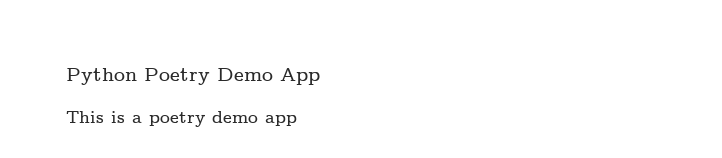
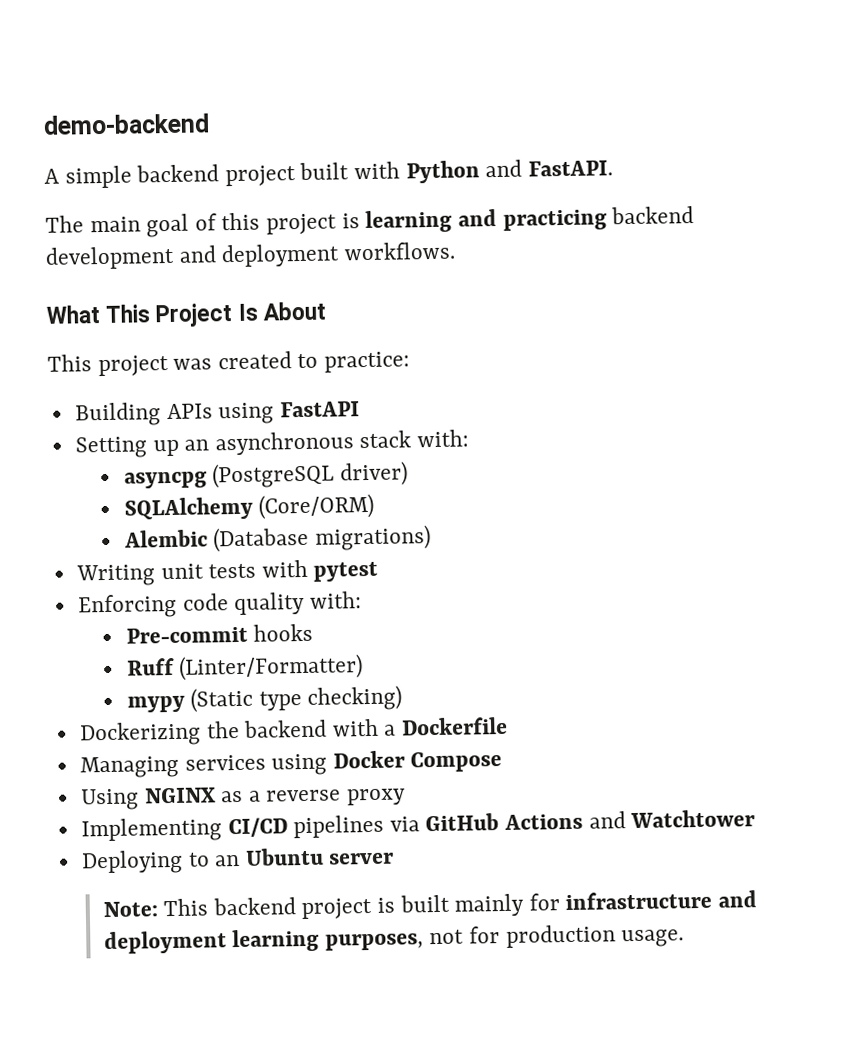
- Python Poetry Demo App
- This is a poetry demo app
+ demo-backend
+ A simple backend project built with Python and FastAPI.
+ The main goal of this project is learning and practicing backend development and deployment workflows.
+ What This Project Is About
+ This project was created to practice:
+ Building APIs using FastAPI
+ Setting up an asynchronous stack with:
+ asyncpg (PostgreSQL driver)
+ SQLAlchemy (Core/ORM)
+ Alembic (Database migrations)
+ Writing unit tests with pytest
+ Enforcing code quality with:
+ Pre-commit hooks
+ Ruff (Linter/Formatter)
+ mypy (Static type checking)
+ Dockerizing the backend with a Dockerfile
+ Managing services using Docker Compose
+ Using NGINX as a reverse proxy
+ Implementing CI/CD pipelines via GitHub Actions and Watchtower
+ Deploying to an Ubuntu server
+ Note: This backend project is built mainly for infrastructure and deployment learning purposes, not for production usage.

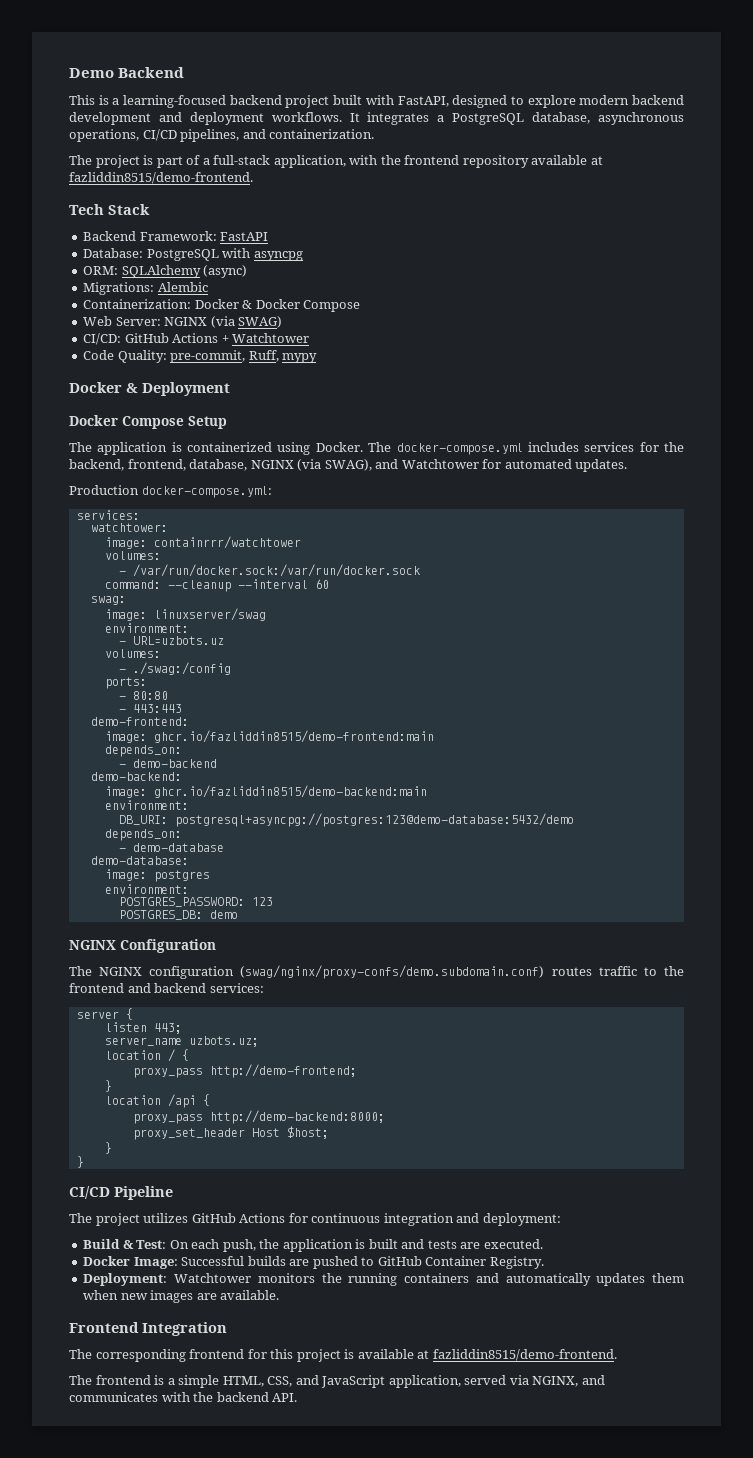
- demo-backend
- A simple backend project built with Python and FastAPI.
- The main goal of this project is learning and practicing backend development and deployment workflows.
- What This Project Is About
- This project was created to practice:
- Building APIs using FastAPI
- Setting up an asynchronous stack with:
- asyncpg (PostgreSQL driver)
- SQLAlchemy (Core/ORM)
- Alembic (Database migrations)
- Writing unit tests with pytest
- Enforcing code quality with:
- Pre-commit hooks
- Ruff (Linter/Formatter)
- mypy (Static type checking)
- Dockerizing the backend with a Dockerfile
- Managing services using Docker Compose
- Using NGINX as a reverse proxy
- Implementing CI/CD pipelines via GitHub Actions and Watchtower
- Deploying to an Ubuntu server
- Note: This backend project is built mainly for infrastructure and deployment learning purposes, not for production usage.
+ Demo Backend
+ This is a learning-focused backend project built with FastAPI, designed to explore modern backend development and deployment workflows. It integrates a PostgreSQL database, asynchronous operations, CI/CD pipelines, and containerization.
+ The project is part of a full-stack application, with the frontend repository available at fazliddin8515/demo-frontend.
+ Tech Stack
+ Backend Framework: FastAPI
+ Database: PostgreSQL with asyncpg
+ ORM: SQLAlchemy (async)
+ Migrations: Alembic
+ Containerization: Docker & Docker Compose
+ Web Server: NGINX (via SWAG)
+ CI/CD: GitHub Actions + Watchtower
+ Code Quality: pre-commit, Ruff, mypy
+ Docker & Deployment
+ Docker Compose Setup
+ The application is containerized using Docker. The docker-compose.yml includes services for the backend, frontend, database, NGINX (via SWAG), and Watchtower for automated updates.
+ Production docker-compose.yml:
+ services:
+ watchtower:
+ image: containrrr/watchtower
+ volumes:
+ - /var/run/docker.sock:/var/run/docker.sock
+ command: --cleanup --interval 60
+ swag:
+ image: linuxserver/swag
+ environment:
+ - URL=uzbots.uz
+ volumes:
+ - ./swag:/config
+ ports:
+ - 80:80
+ - 443:443
+ demo-frontend:
+ image: ghcr.io/fazliddin8515/demo-frontend:main
+ depends_on:
+ - demo-backend
+ demo-backend:
+ image: ghcr.io/fazliddin8515/demo-backend:main
+ environment:
+ DB_URI: postgresql+asyncpg://postgres:123@demo-database:5432/demo
+ depends_on:
+ - demo-database
+ demo-database:
+ image: postgres
+ environment:
+ POSTGRES_PASSWORD: 123
+ POSTGRES_DB: demo
+ NGINX Configuration
+ The NGINX configuration (swag/nginx/proxy-confs/demo.subdomain.conf) routes traffic to the frontend and backend services:
+ server {
+ listen 443;
+ server_name uzbots.uz;
+ location / {
+ proxy_pass http://demo-frontend;
+ }
+ location /api {
+ proxy_pass http://demo-backend:8000;
+ proxy_set_header Host $host;
+ }
+ }
+ CI/CD Pipeline
+ The project utilizes GitHub Actions for continuous integration and deployment:
+ Build & Test: On each push, the application is built and tests are executed.
+ Docker Image: Successful builds are pushed to GitHub Container Registry.
+ Deployment: Watchtower monitors the running containers and automatically updates them when new images are available.
+ Frontend Integration
+ The corresponding frontend for this project is available at fazliddin8515/demo-frontend.
+ The frontend is a simple HTML, CSS, and JavaScript application, served via NGINX, and communicates with the backend API.

